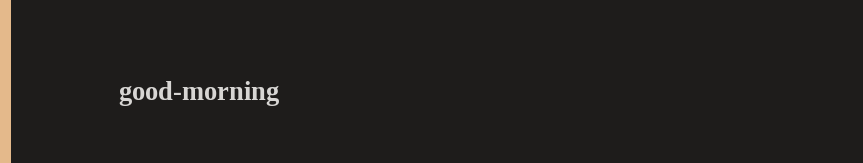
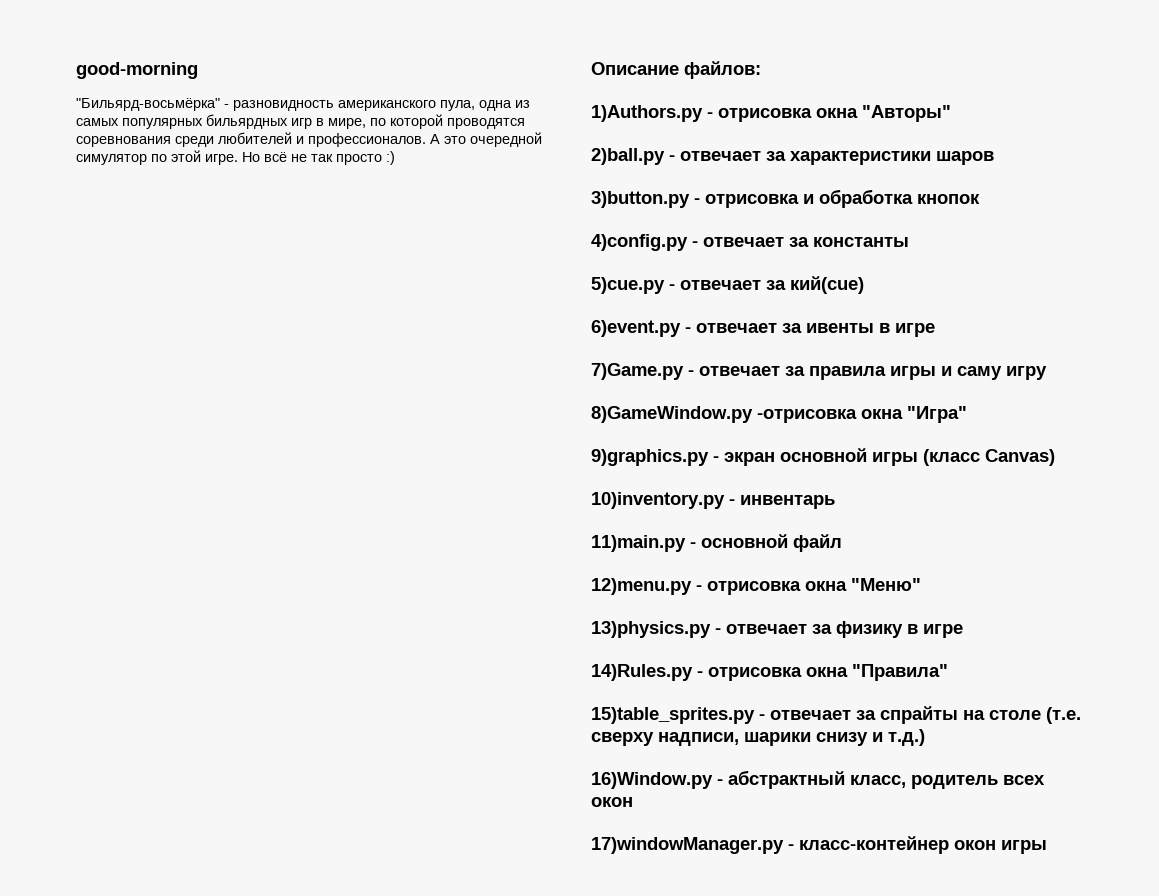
+ "Бильярд-восьмёрка" - разновидность американского пула, одна из самых популярных бильярдных игр в мире, по которой проводятся соревнования среди любителей и профессионалов. А это очередной симулятор по этой игре. Но всё не так просто :)
+ Описание файлов:
+ 1)Authors.py - отрисовка окна "Авторы"
+ 2)ball.py - отвечает за характеристики шаров
+ 3)button.py - отрисовка и обработка кнопок
+ 4)config.py - отвечает за константы
+ 5)cue.py - отвечает за кий(cue)
+ 6)event.py - отвечает за ивенты в игре
+ 7)Game.py - отвечает за правила игры и саму игру
+ 8)GameWindow.py -отрисовка окна "Игра"
+ 9)graphics.py - экран основной игры (класс Canvas)
+ 10)inventory.py - инвентарь
+ 11)main.py - основной файл
+ 12)menu.py - отрисовка окна "Меню"
+ 13)physics.py - отвечает за физику в игре
+ 14)Rules.py - отрисовка окна "Правила"
+ 15)table_sprites.py - отвечает за спрайты на столе (т.е. сверху надписи, шарики снизу и т.д.)
+ 16)Window.py - абстрактный класс, родитель всех окон
+ 17)windowManager.py - класс-контейнер окон игры

